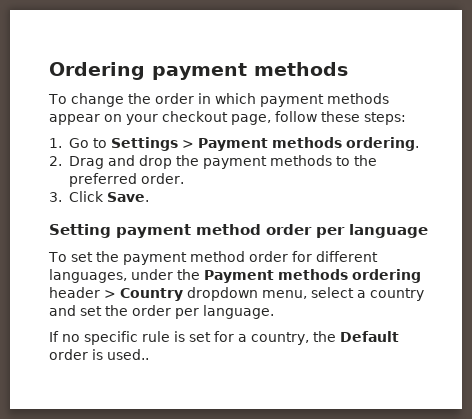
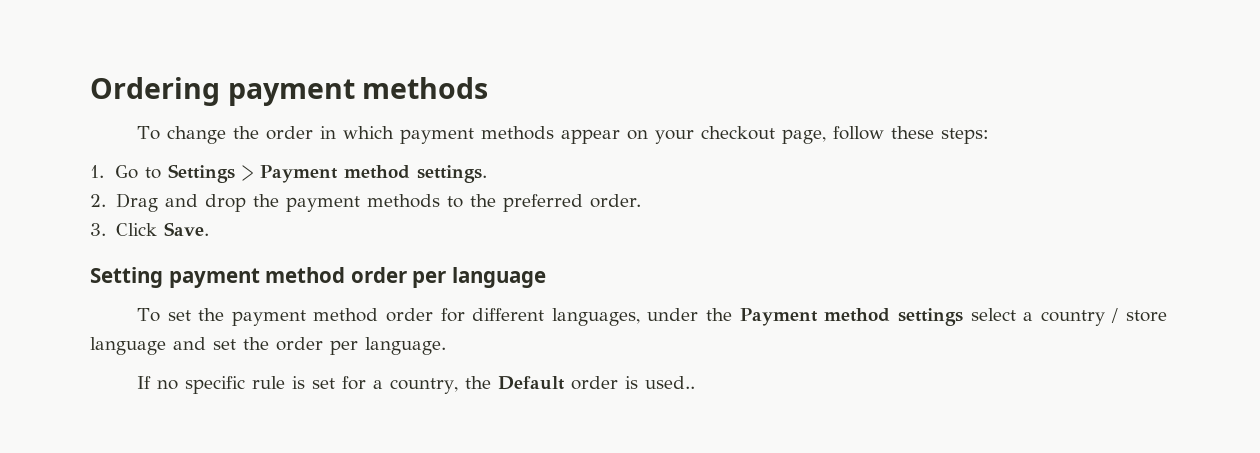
- 1. Go to Settings > Payment methods ordering.
+ 1. Go to Settings > Payment method settings.
- To set the payment method order for different languages, under the Payment methods ordering header > Country dropdown menu, select a country and set the order per language.
+ To set the payment method order for different languages, under the Payment method settings select a country / store language and set the order per language.

